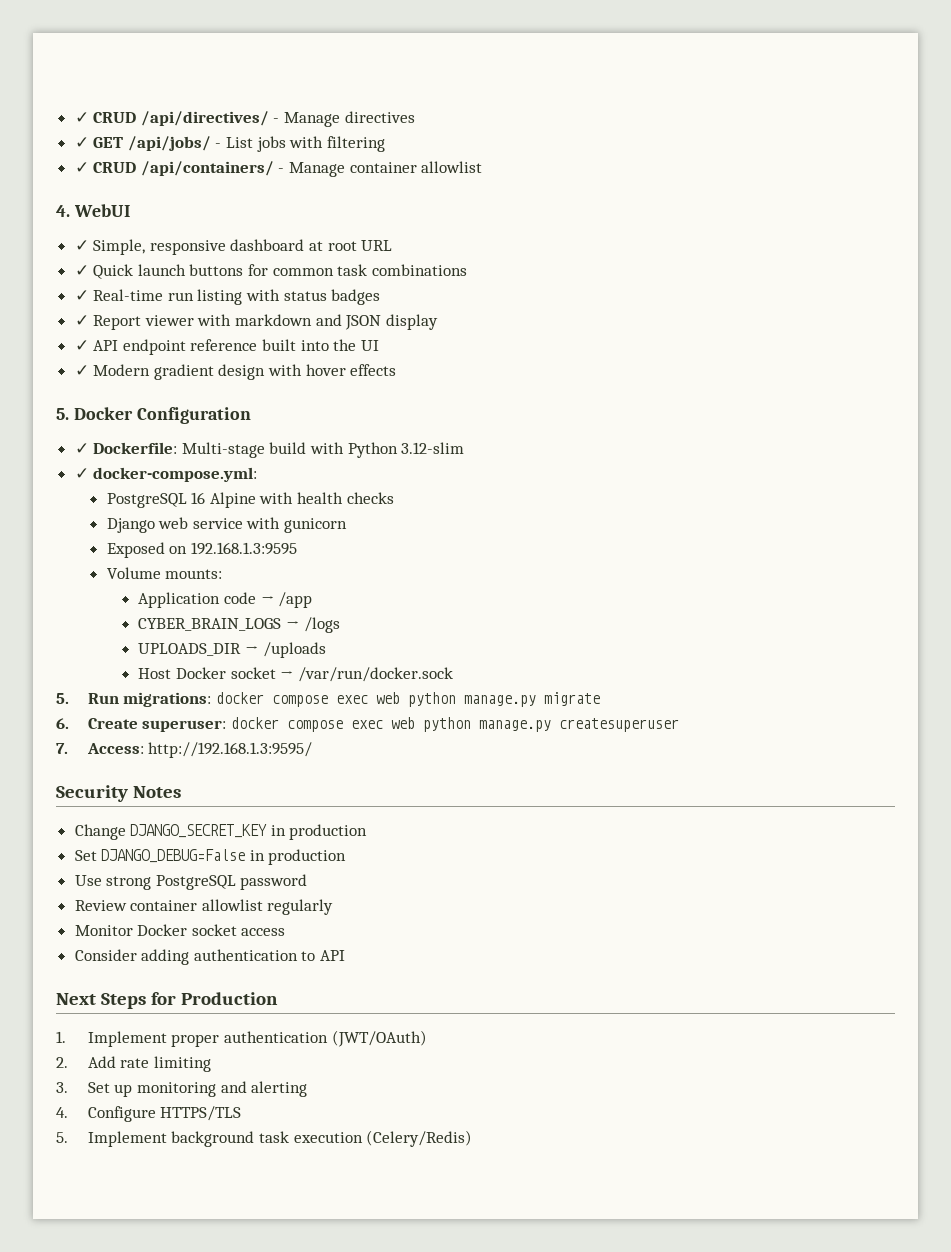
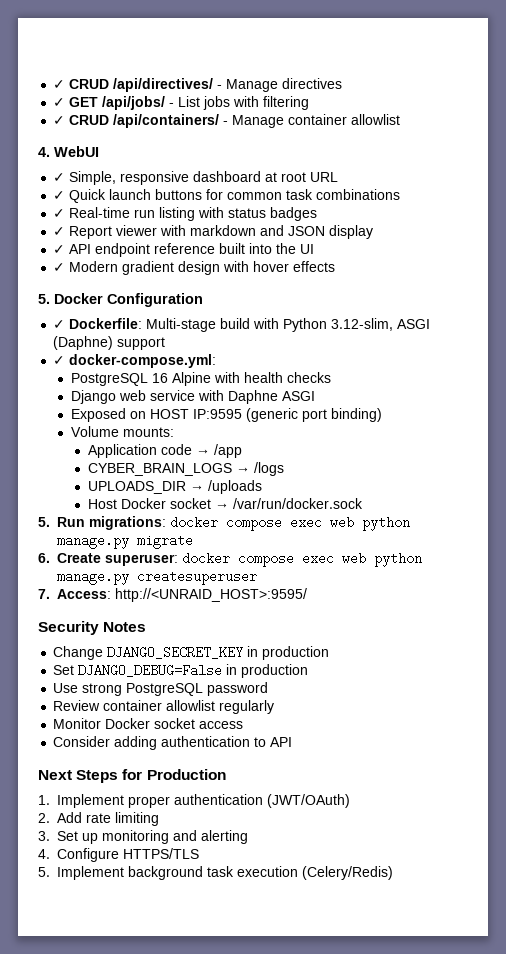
- ✓ Dockerfile: Multi-stage build with Python 3.12-slim
+ ✓ Dockerfile: Multi-stage build with Python 3.12-slim, ASGI (Daphne) support
- Django web service with gunicorn
+ Django web service with Daphne ASGI
- Exposed on 192.168.1.3:9595
+ Exposed on HOST IP:9595 (generic port binding)
- 7. Access: http://192.168.1.3:9595/
+ 7. Access: http://<UNRAID_HOST>:9595/

